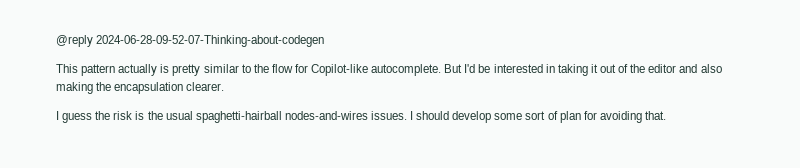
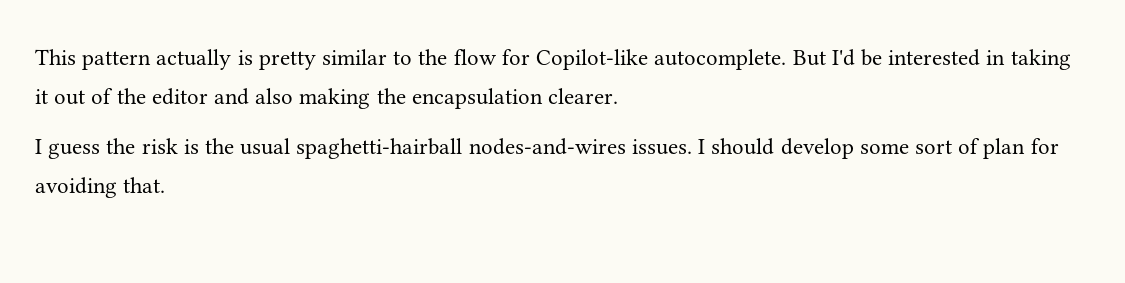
- @reply 2024-06-28-09-52-07-Thinking-about-codegen

